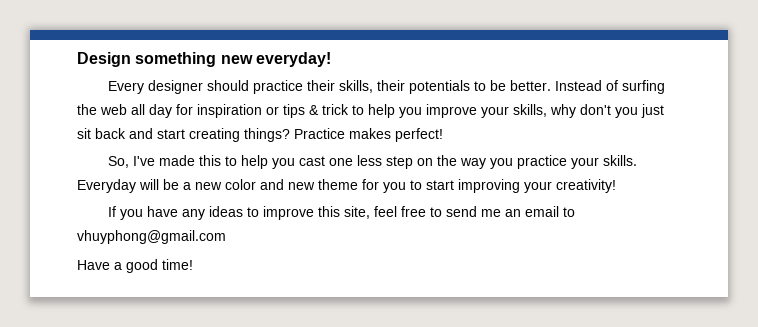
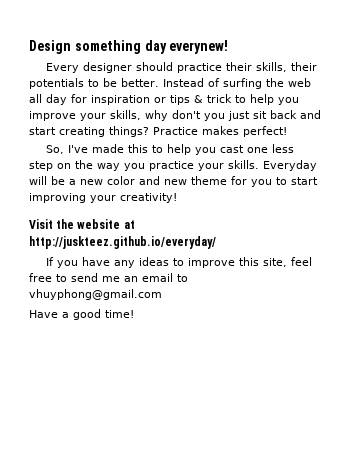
- Design something new everyday!
+ Design something day everynew!
+ Visit the website at http://juskteez.github.io/everyday/

